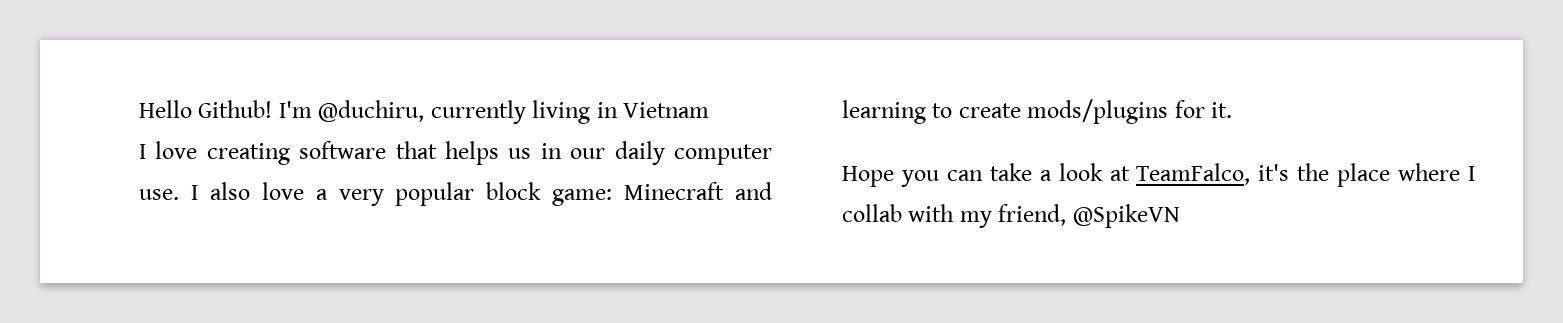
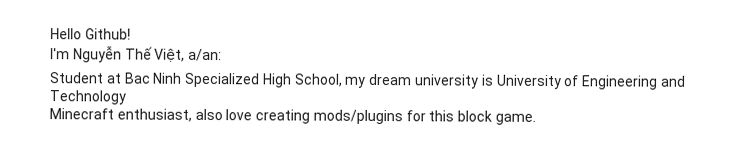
- Hello Github! I'm @duchiru, currently living in Vietnam
- I love creating software that helps us in our daily computer use. I also love a very popular block game: Minecraft and learning to create mods/plugins for it.
- Hope you can take a look at TeamFalco, it's the place where I collab with my friend, @SpikeVN
+ Hello Github!
+ I'm Nguyễn Thế Việt, a/an:
+ Student at Bac Ninh Specialized High School, my dream university is University of Engineering and Technology
+ Minecraft enthusiast, also love creating mods/plugins for this block game.

